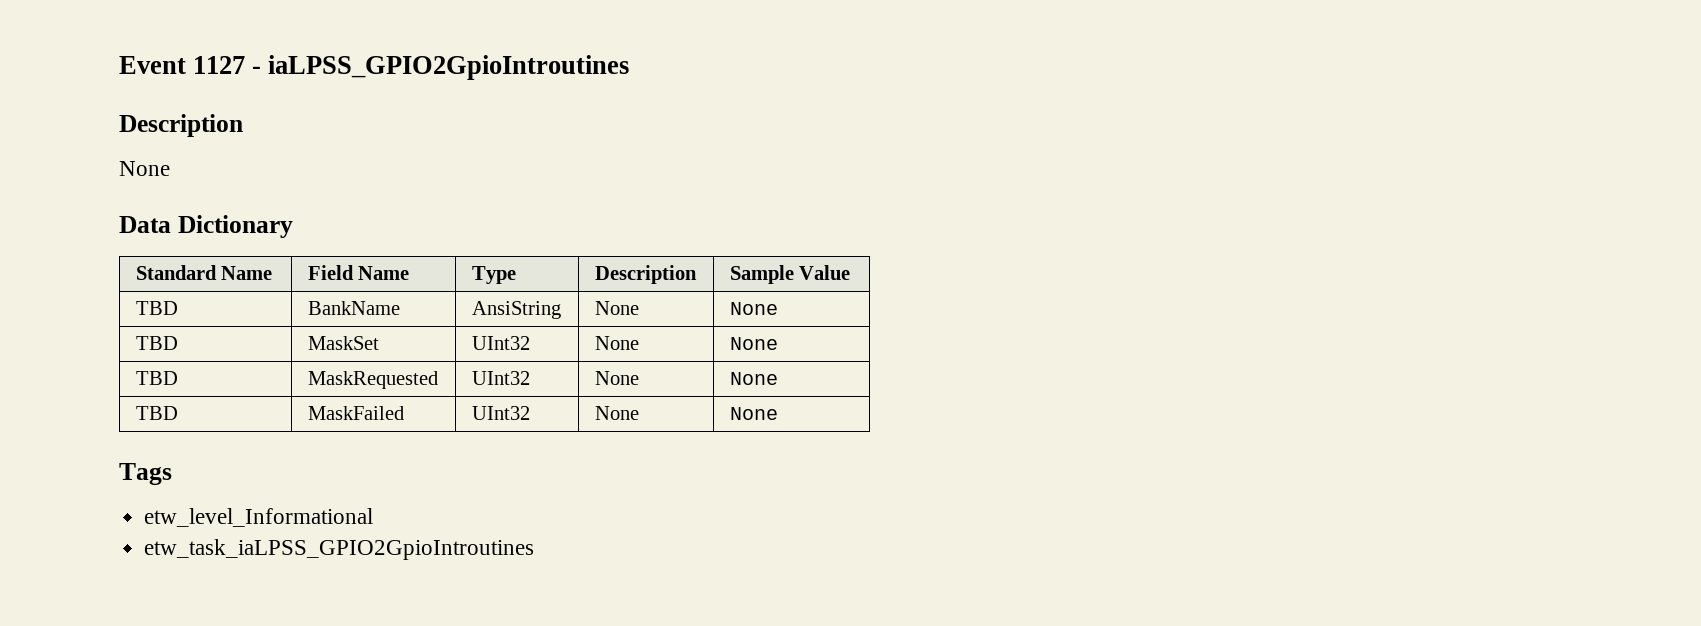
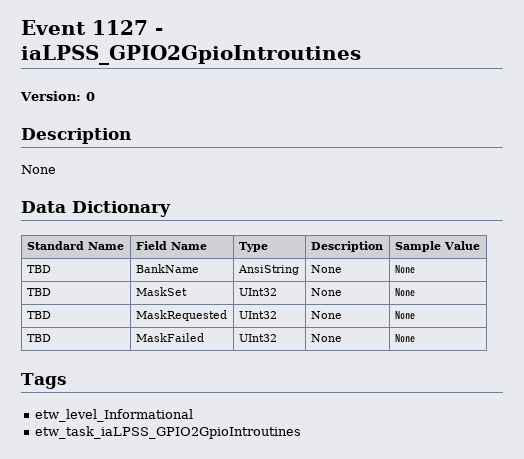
+ Version: 0

